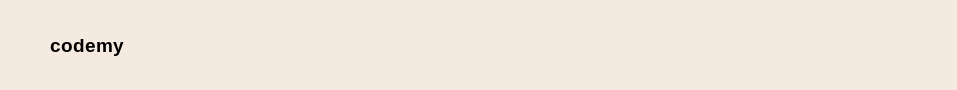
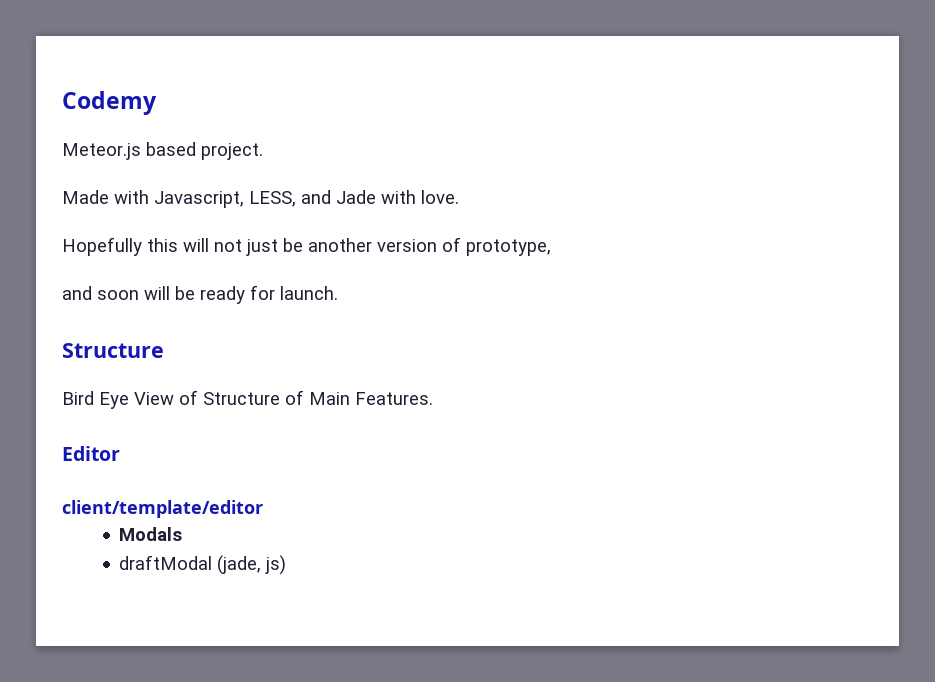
- codemy
+ Codemy
+ Meteor.js based project.
+ Made with Javascript, LESS, and Jade with love.
+ Hopefully this will not just be another version of prototype,
+ and soon will be ready for launch.
+ Structure
+ Bird Eye View of Structure of Main Features.
+ Editor
+ client/template/editor
+ Modals
+ draftModal (jade, js)

